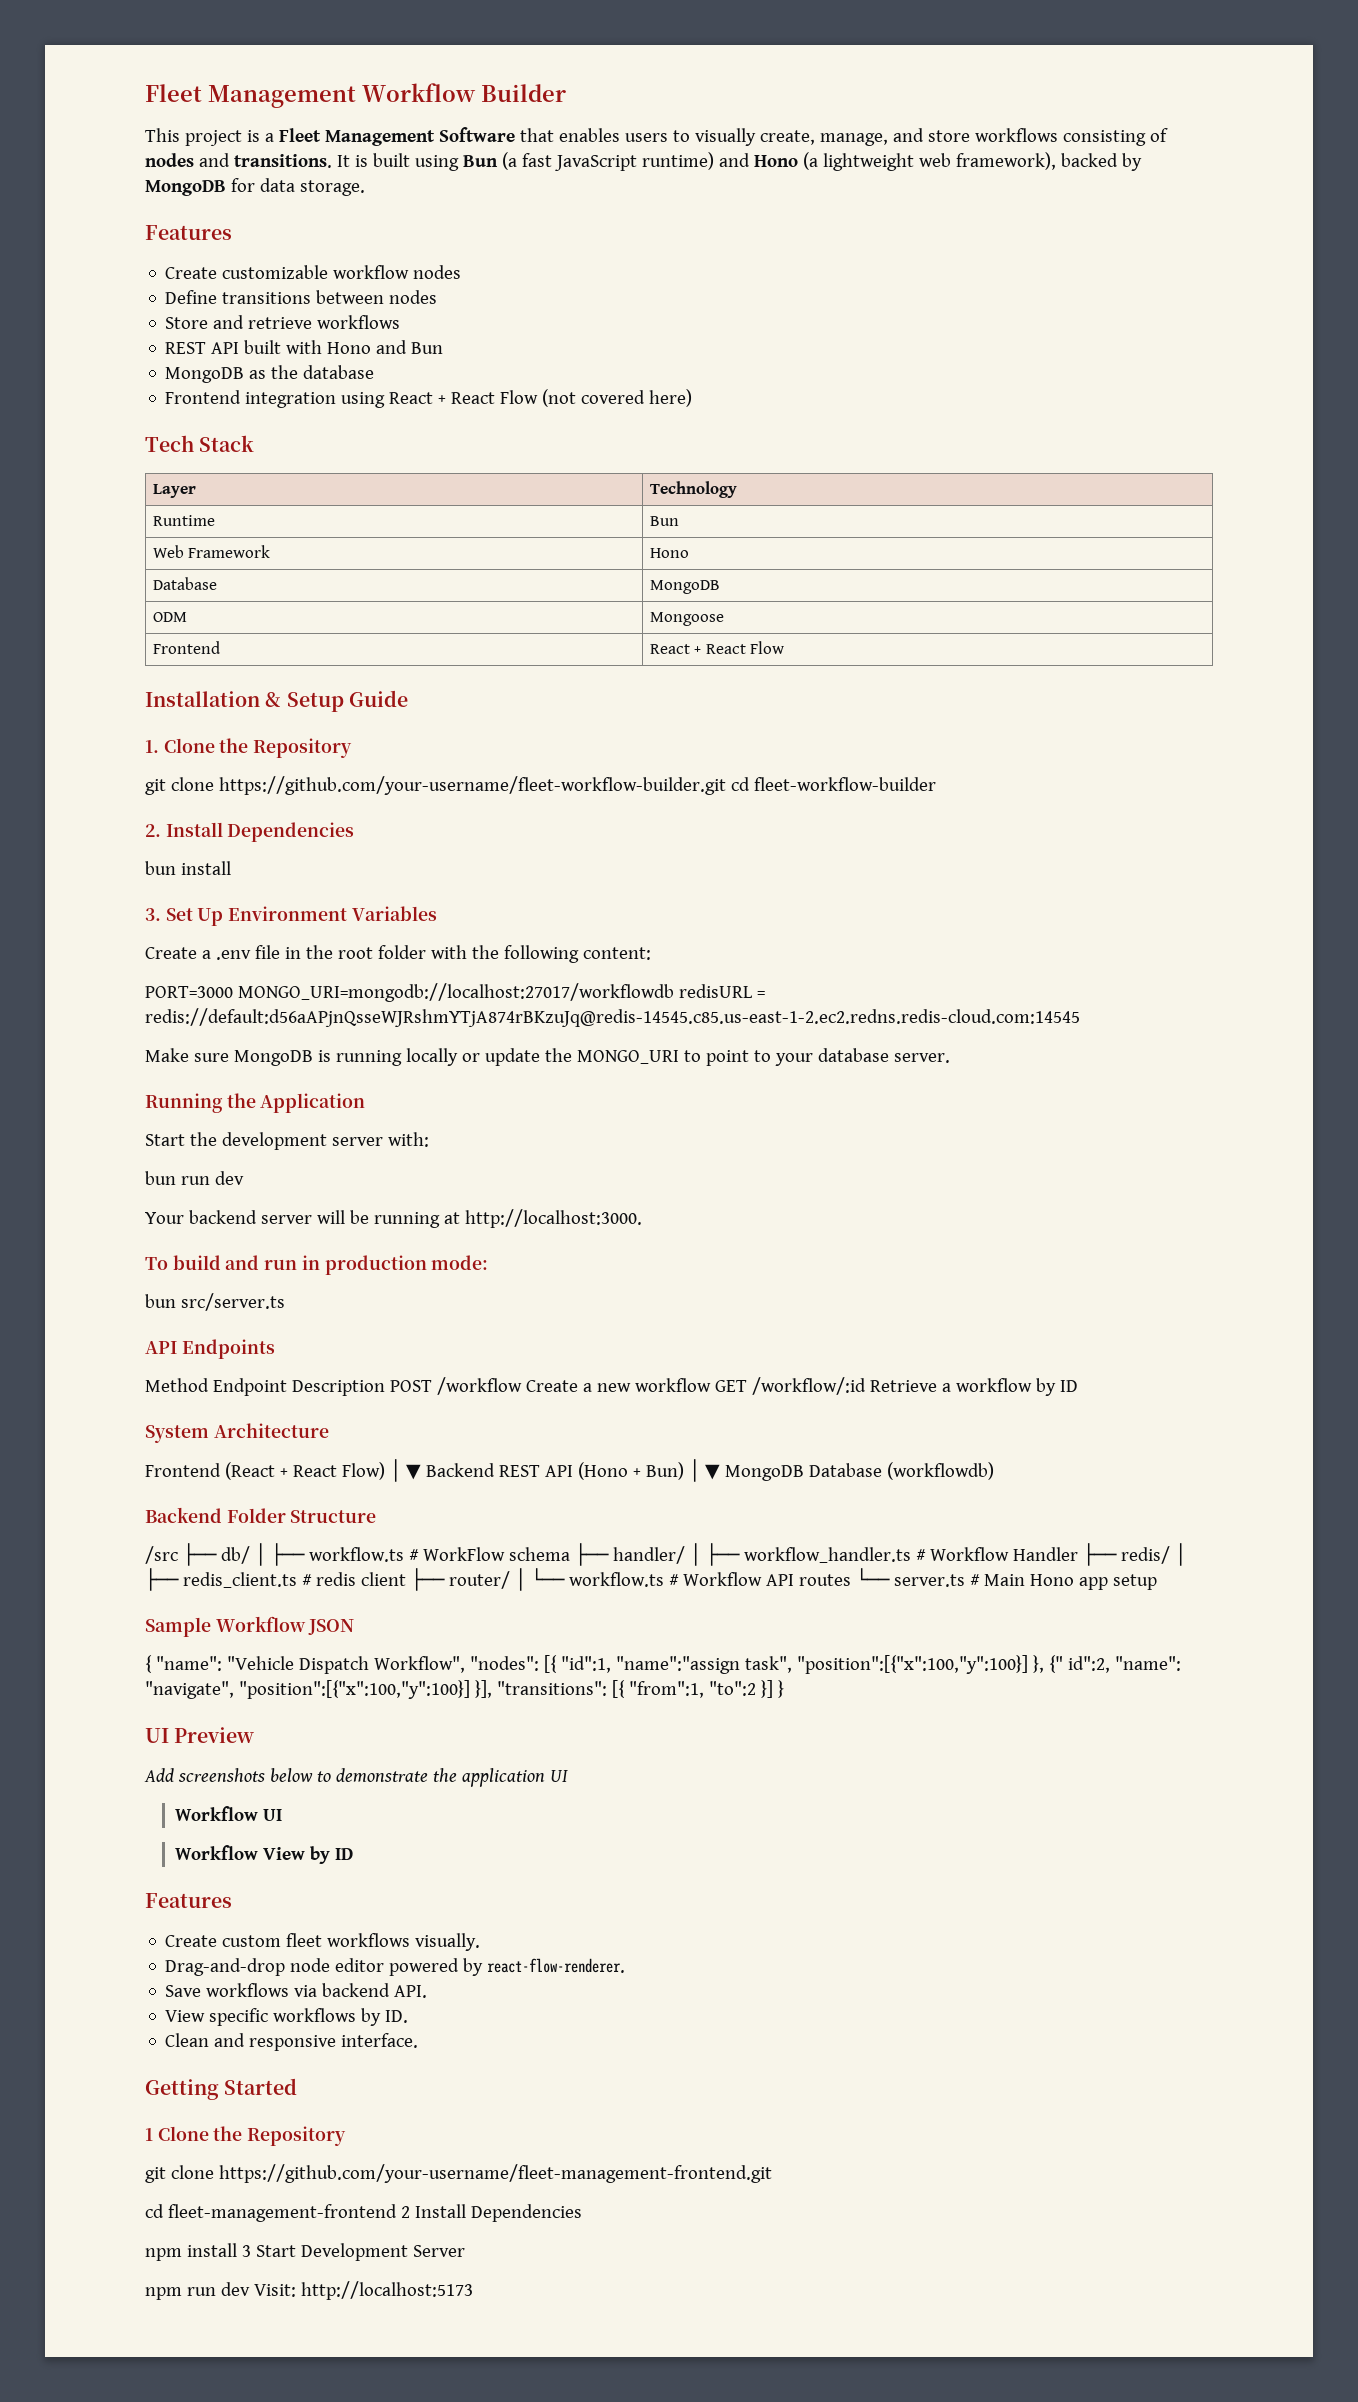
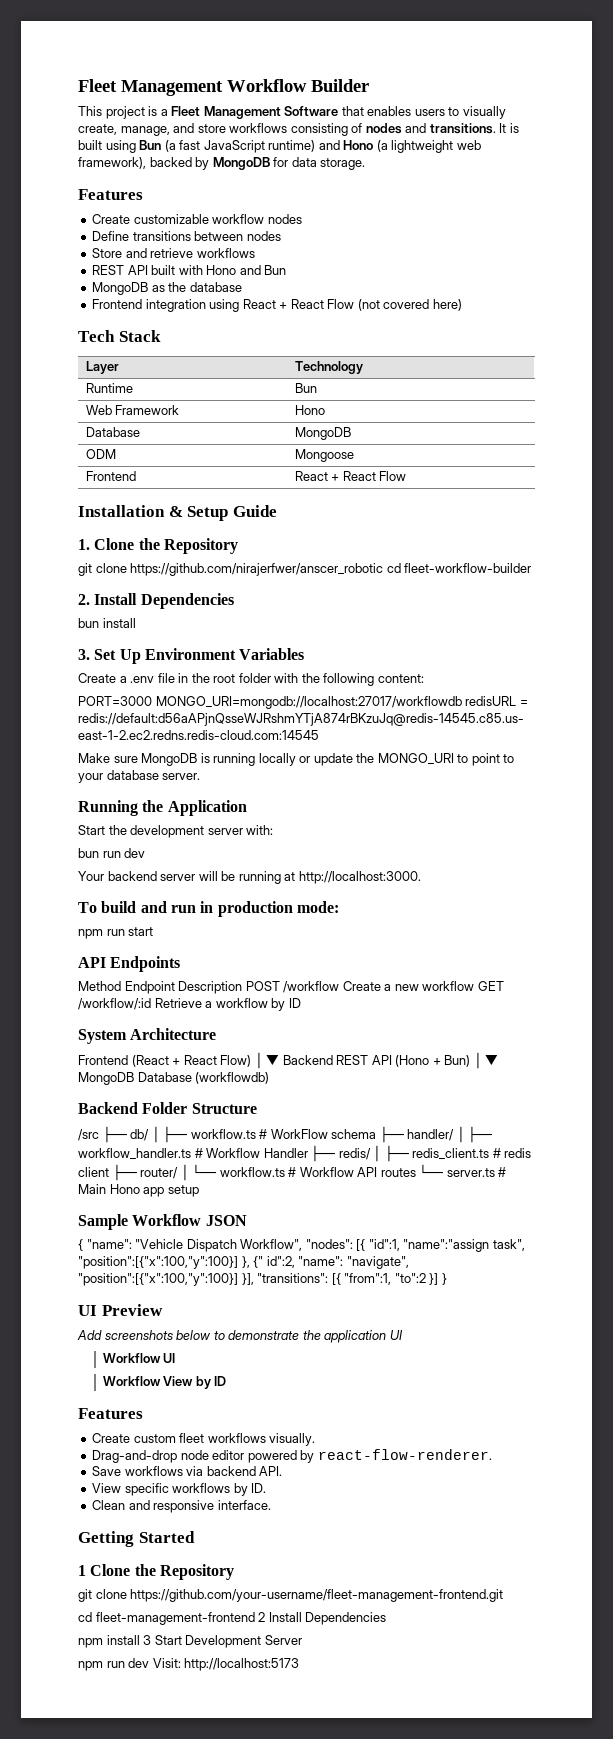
- git clone https://github.com/your-username/fleet-workflow-builder.git cd fleet-workflow-builder
+ git clone https://github.com/nirajerfwer/anscer_robotic cd fleet-workflow-builder
- bun src/server.ts
+ npm run start

